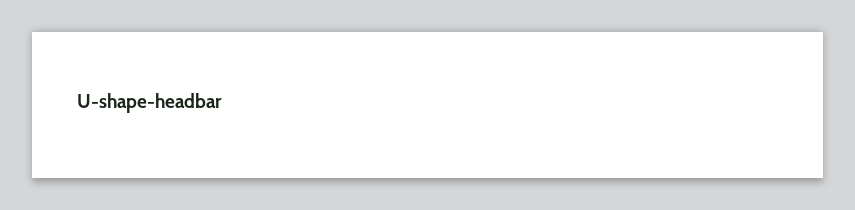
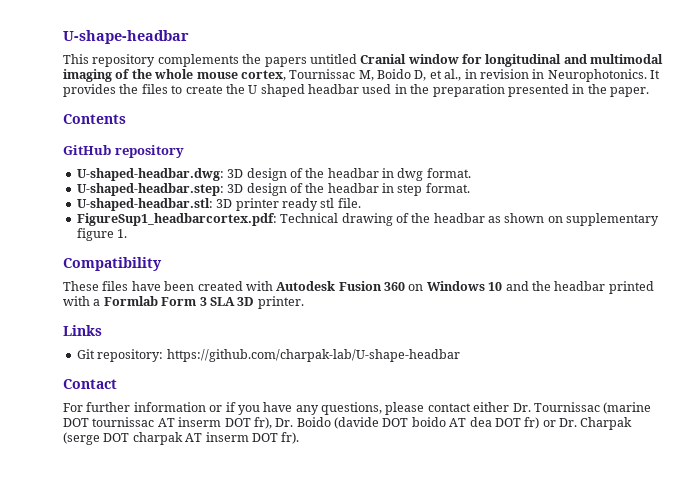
+ This repository complements the papers untitled Cranial window for longitudinal and multimodal imaging of the whole mouse cortex, Tournissac M, Boido D, et al., in revision in Neurophotonics. It provides the files to create the U shaped headbar used in the preparation presented in the paper.
+ Contents
+ GitHub repository
+ U-shaped-headbar.dwg: 3D design of the headbar in dwg format.
+ U-shaped-headbar.step: 3D design of the headbar in step format.
+ U-shaped-headbar.stl: 3D printer ready stl file.
+ FigureSup1_headbarcortex.pdf: Technical drawing of the headbar as shown on supplementary figure 1.
+ Compatibility
+ These files have been created with Autodesk Fusion 360 on Windows 10 and the headbar printed with a Formlab Form 3 SLA 3D printer.
+ Links
+ Git repository: https://github.com/charpak-lab/U-shape-headbar
+ Contact
+ For further information or if you have any questions, please contact either Dr. Tournissac (marine DOT tournissac AT inserm DOT fr), Dr. Boido (davide DOT boido AT dea DOT fr) or Dr. Charpak (serge DOT charpak AT inserm DOT fr).

